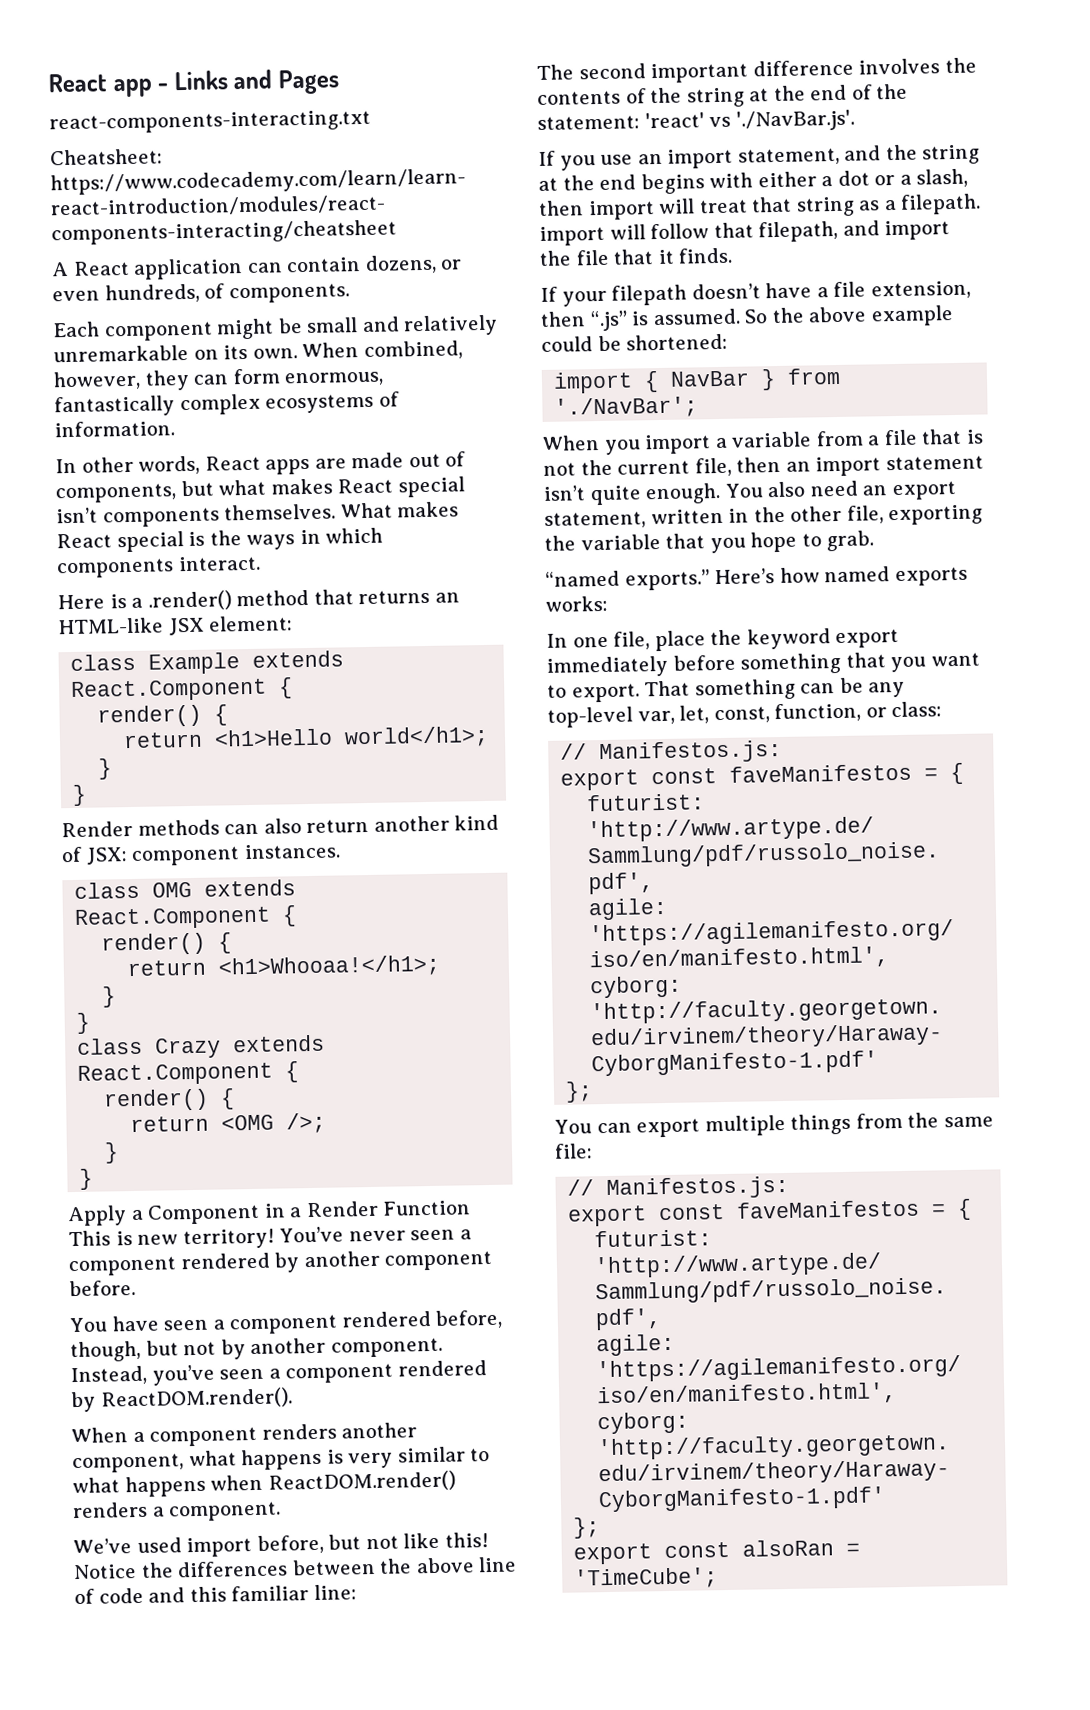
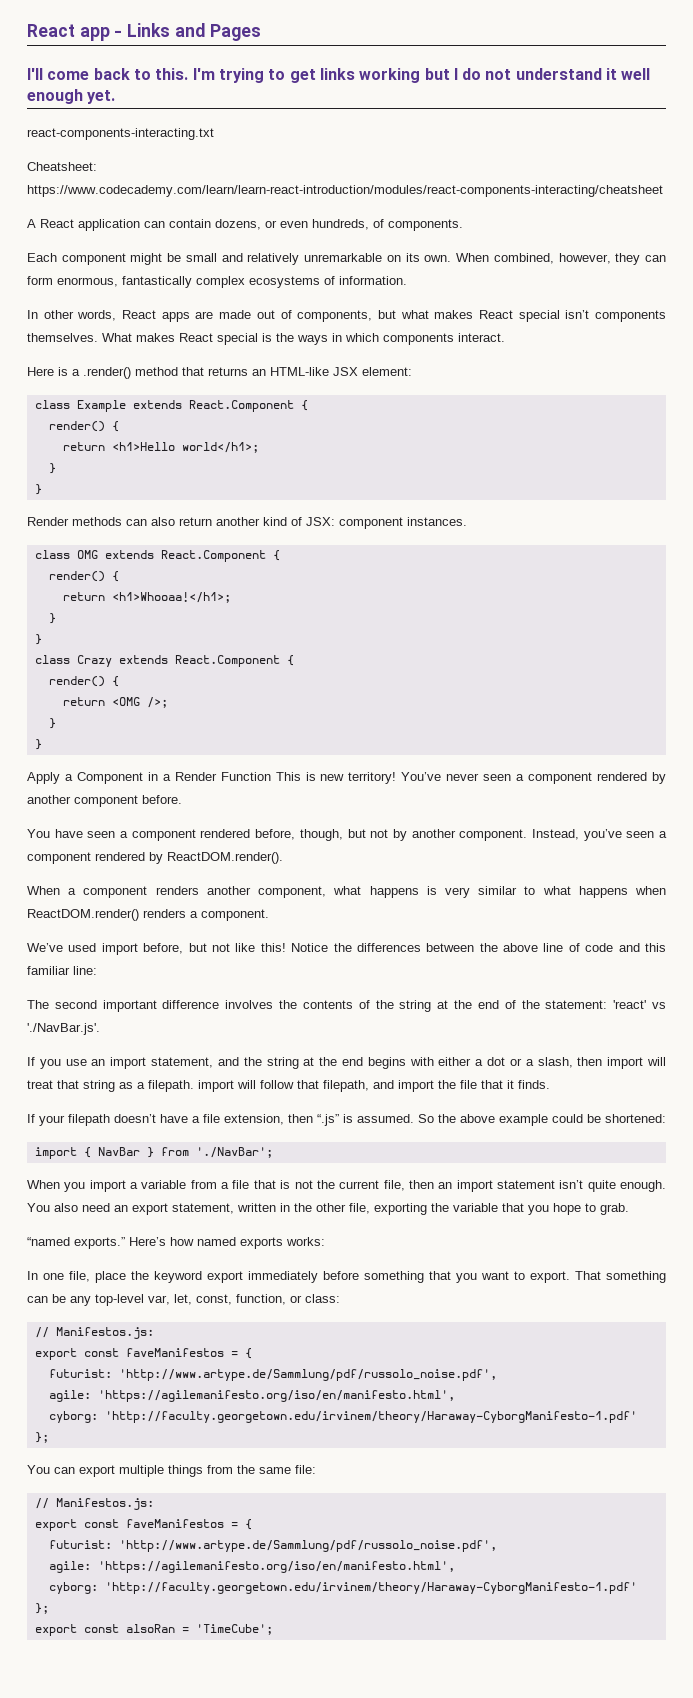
+ I'll come back to this. I'm trying to get links working but I do not understand it well enough yet.

